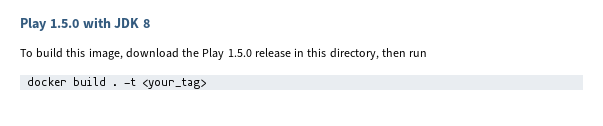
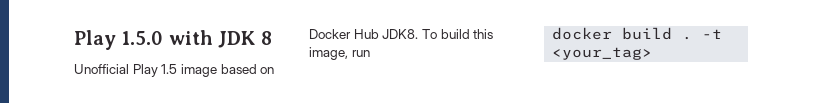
- To build this image, download the Play 1.5.0 release in this directory, then run
+ Unofficial Play 1.5 image based on Docker Hub JDK8. To build this image, run

